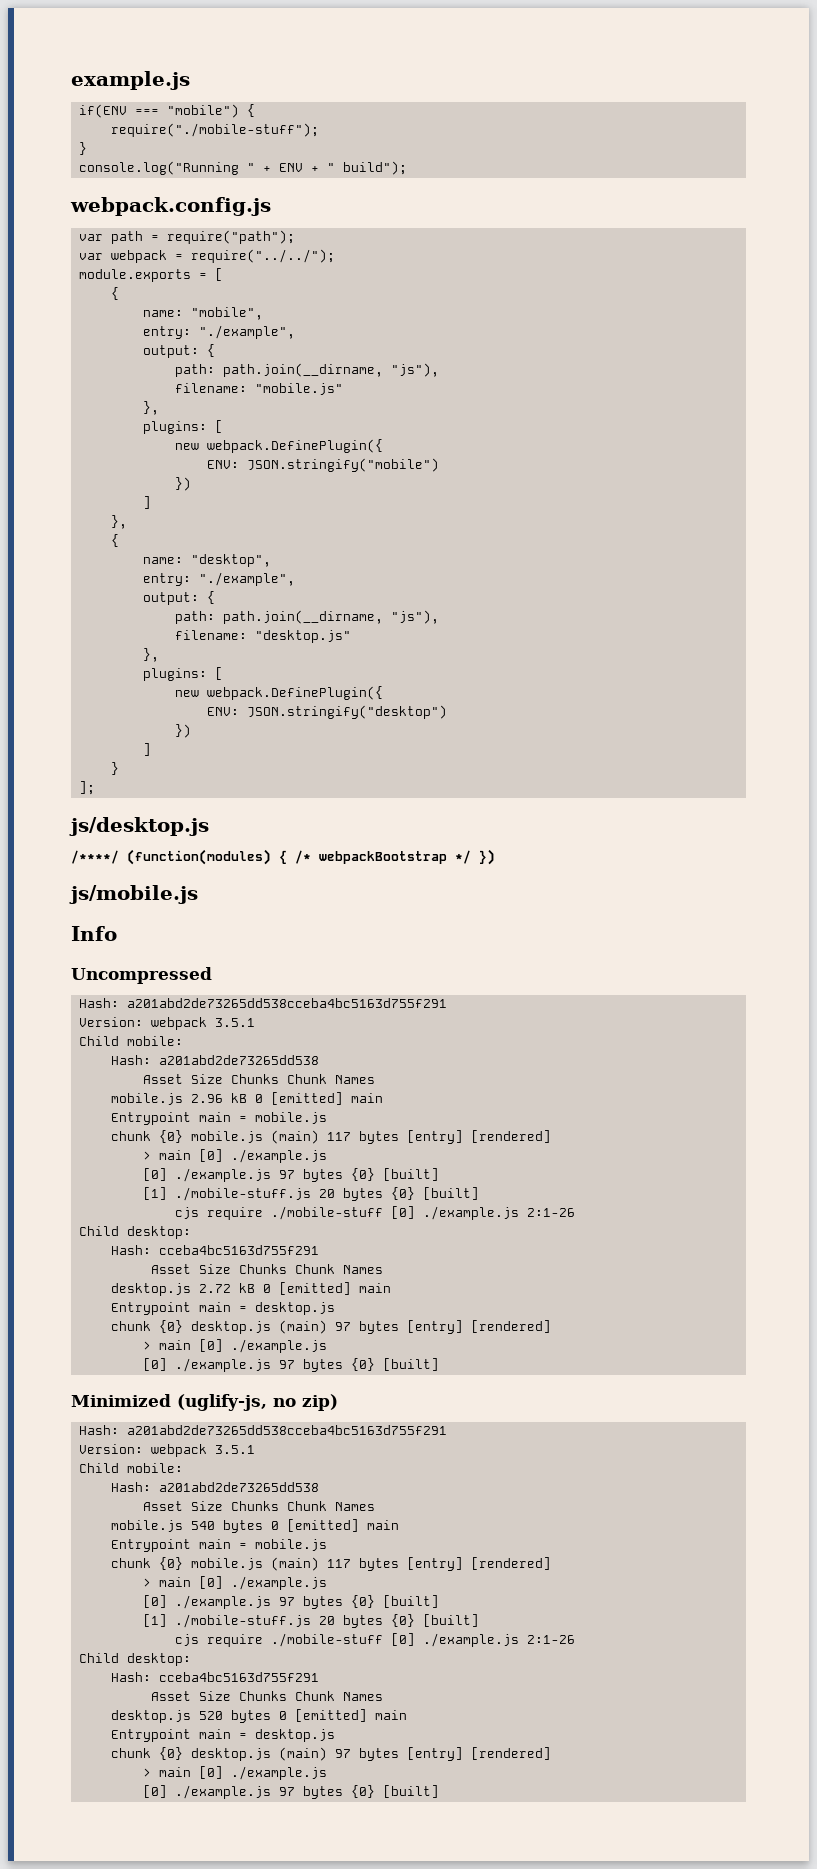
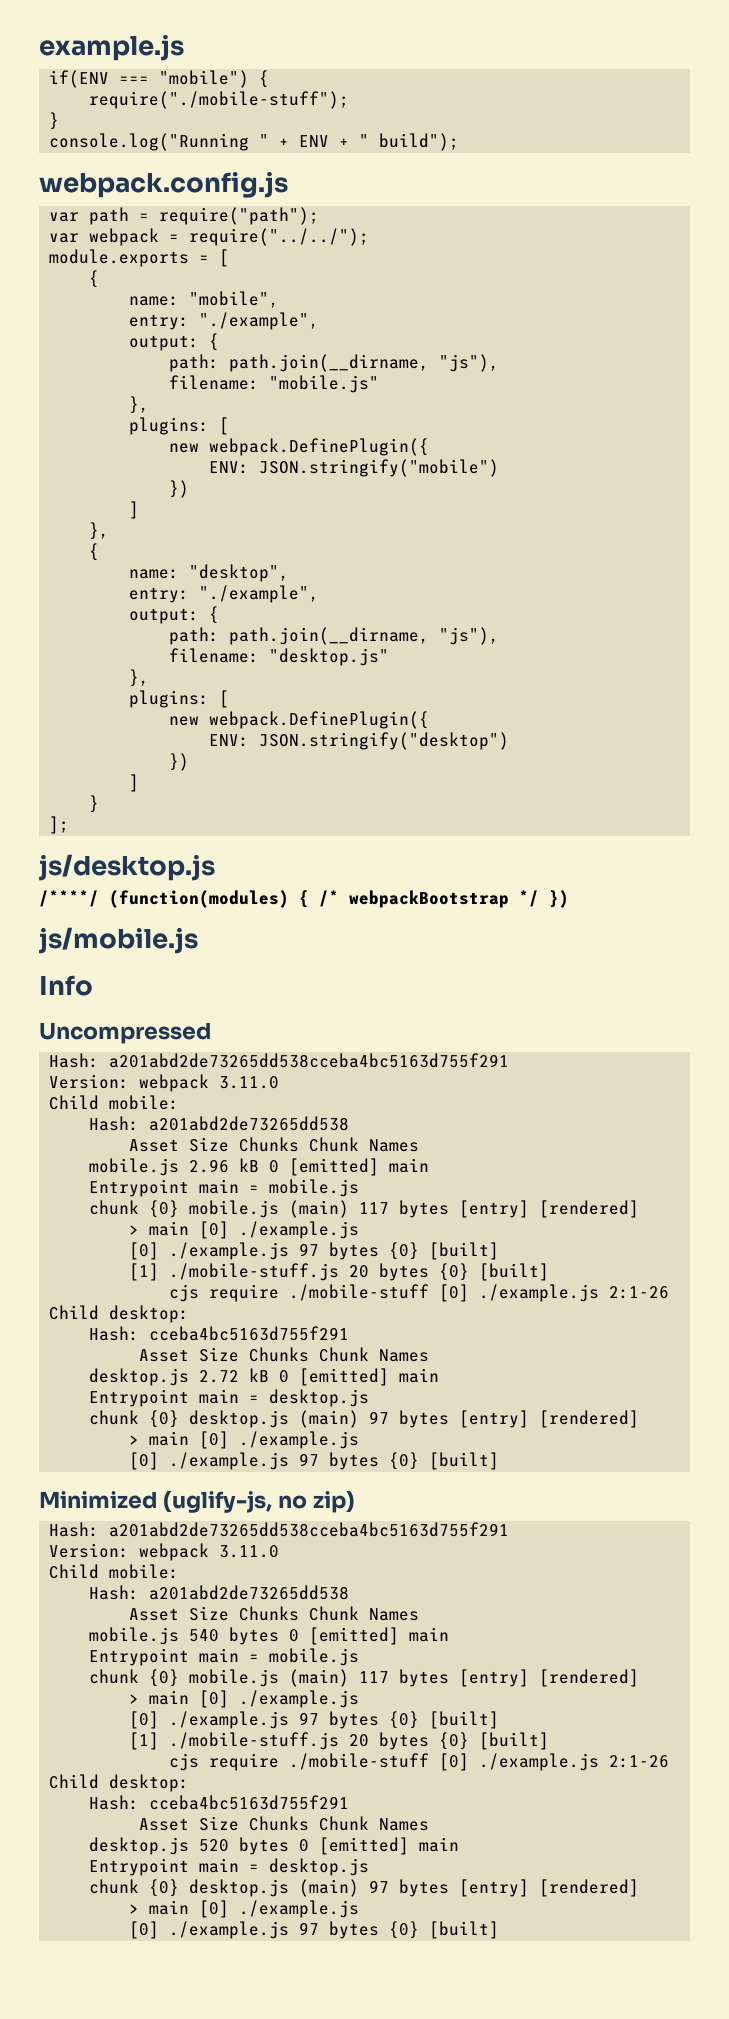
  Uncompressed
  Hash: a201abd2de73265dd538cceba4bc5163d755f291
- Version: webpack 3.5.1
+ Version: webpack 3.11.0
  Minimized (uglify-js, no zip)
  Hash: a201abd2de73265dd538cceba4bc5163d755f291
- Version: webpack 3.5.1
+ Version: webpack 3.11.0

